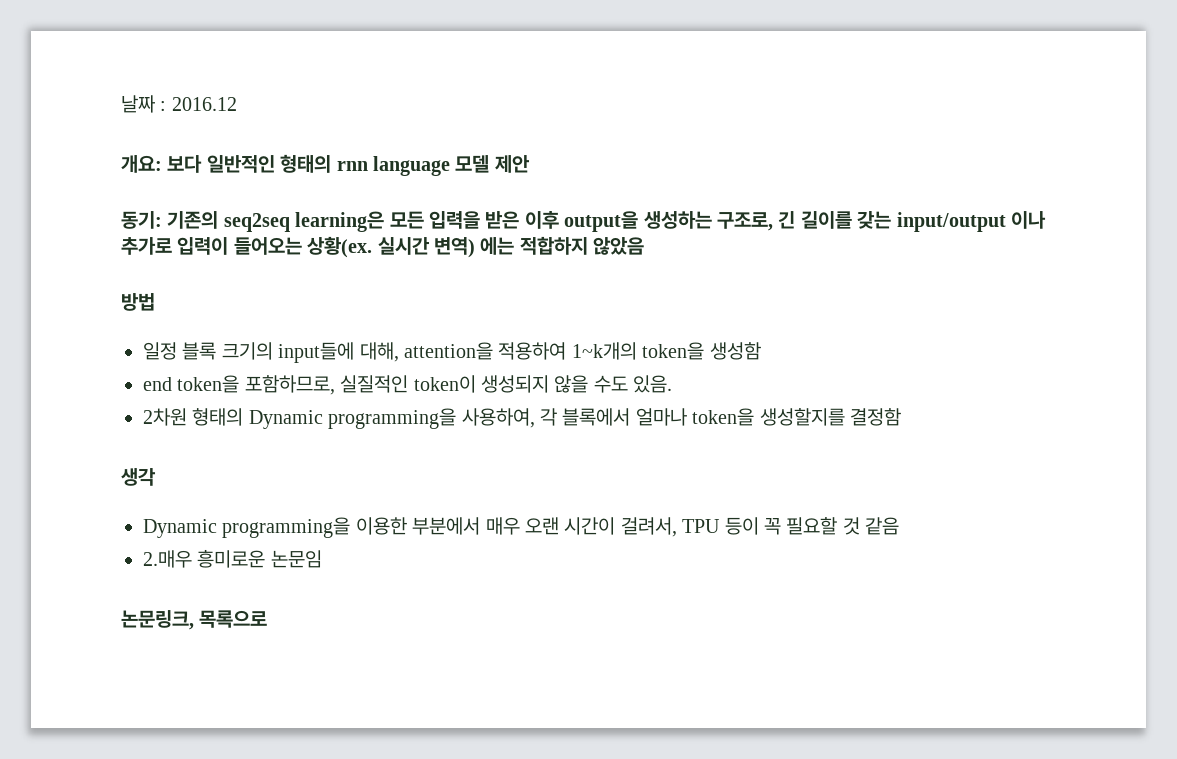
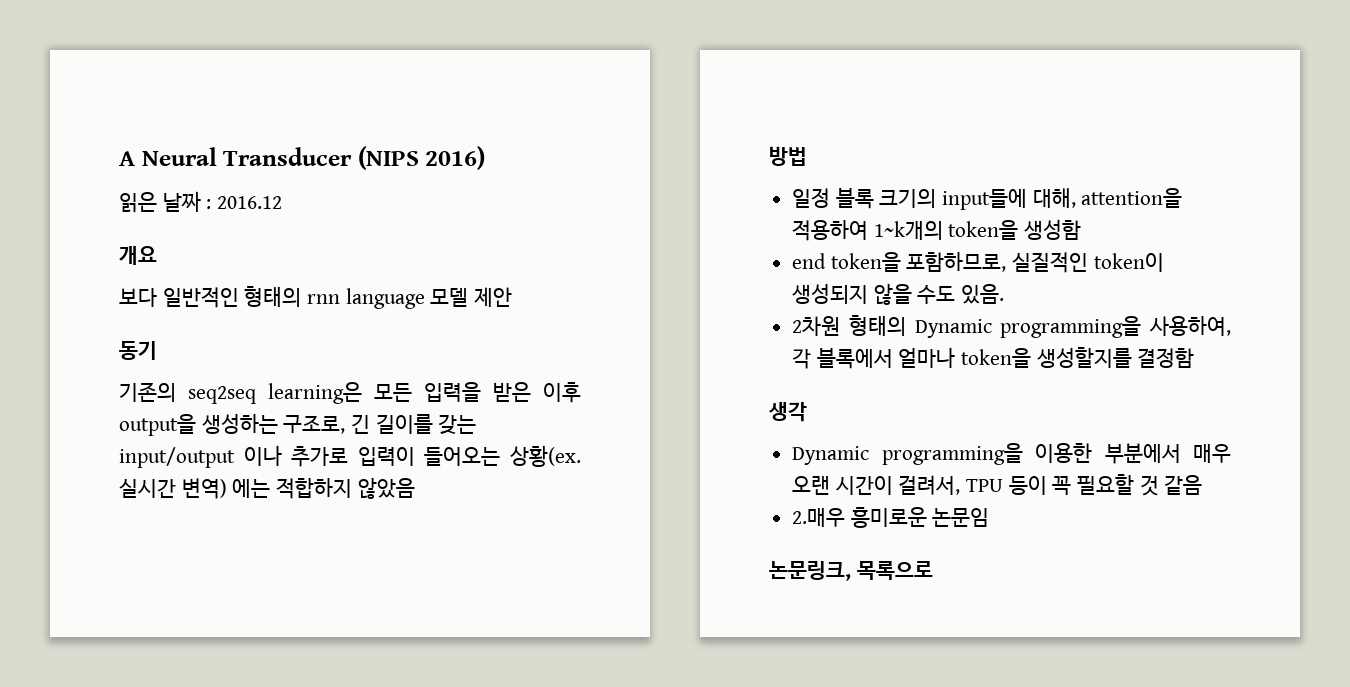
- 날짜 : 2016.12
+ A Neural Transducer (NIPS 2016)
+ 읽은 날짜 : 2016.12
- 개요: 보다 일반적인 형태의 rnn language 모델 제안
+ 개요
+ 보다 일반적인 형태의 rnn language 모델 제안
- 동기: 기존의 seq2seq learning은 모든 입력을 받은 이후 output을 생성하는 구조로, 긴 길이를 갖는 input/output 이나 추가로 입력이 들어오는 상황(ex.
+ 동기
+ 기존의 seq2seq learning은 모든 입력을 받은 이후 output을 생성하는 구조로, 긴 길이를 갖는 input/output 이나 추가로 입력이 들어오는 상황(ex.

